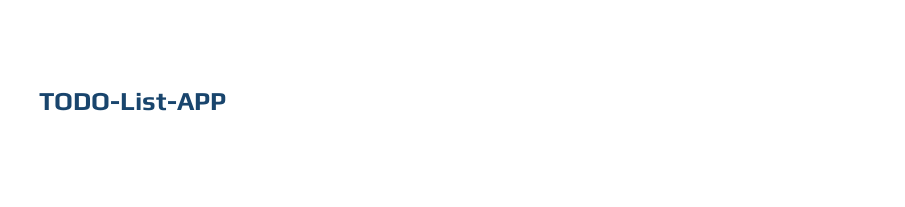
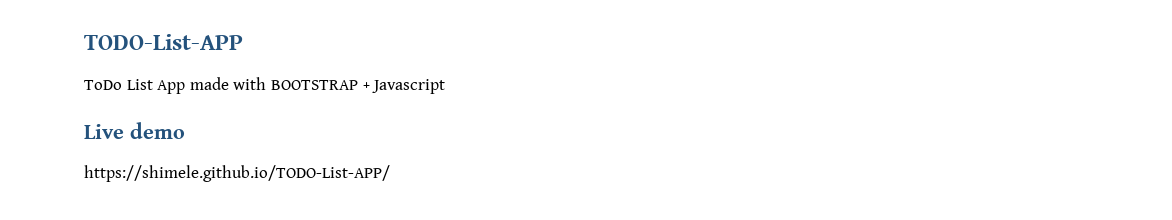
+ ToDo List App made with BOOTSTRAP + Javascript
+ Live demo
+ https://shimele.github.io/TODO-List-APP/

